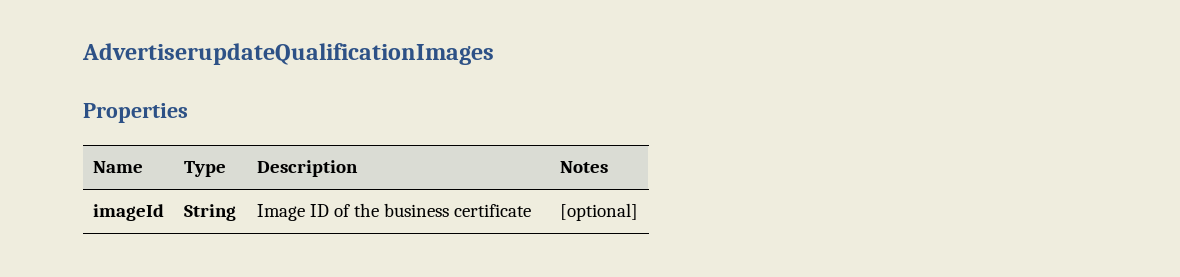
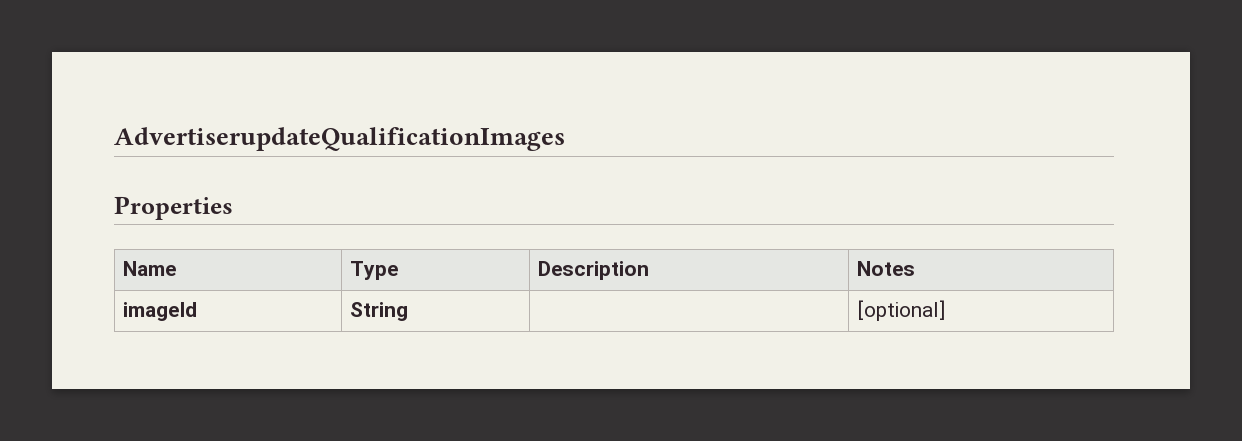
- imageId | String | Image ID of the business certificate | [optional]
+ imageId | String | | [optional]

